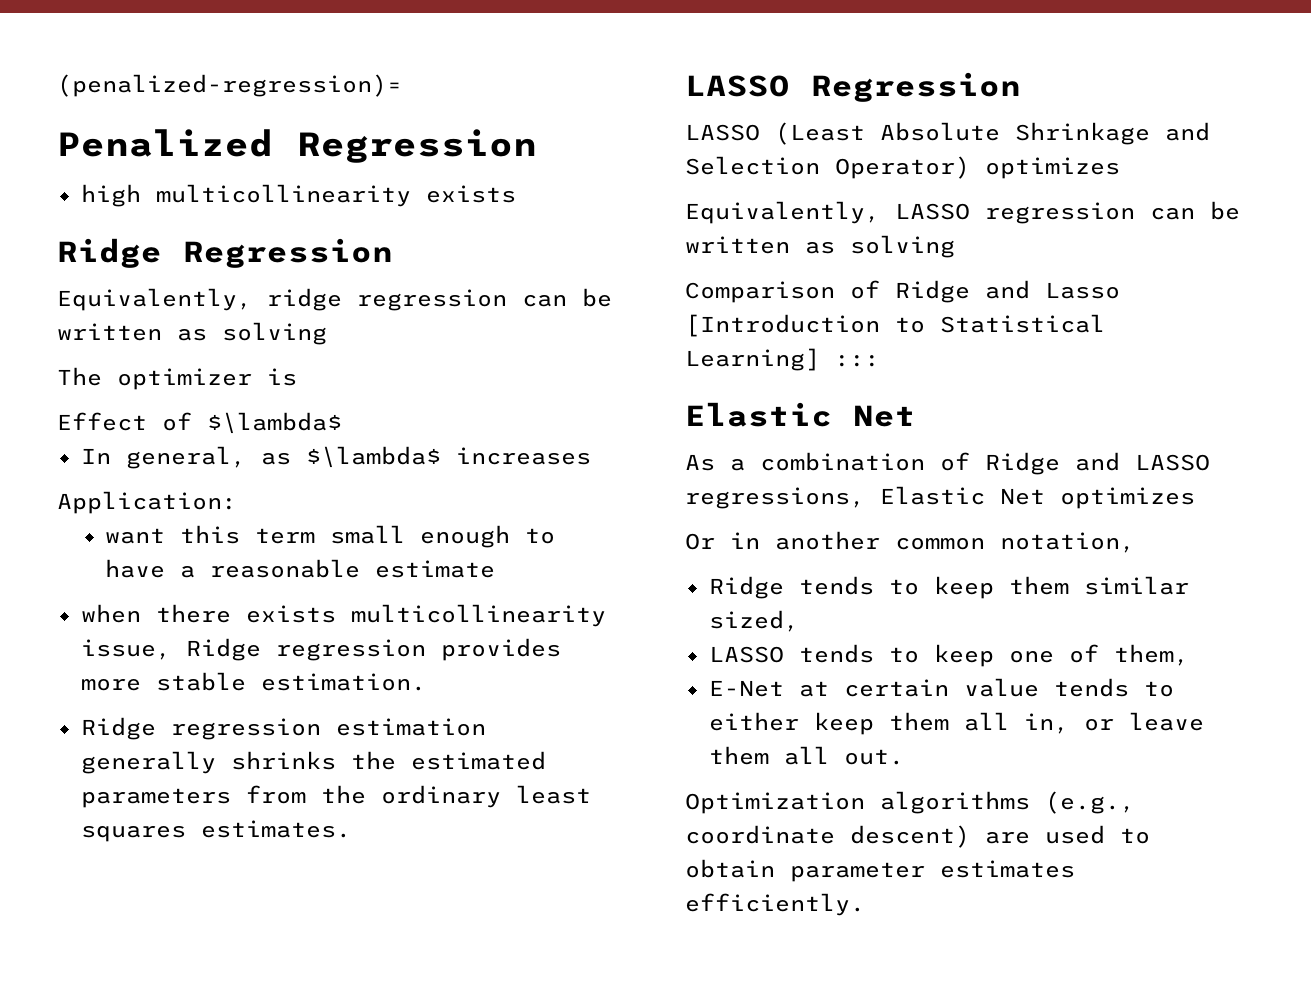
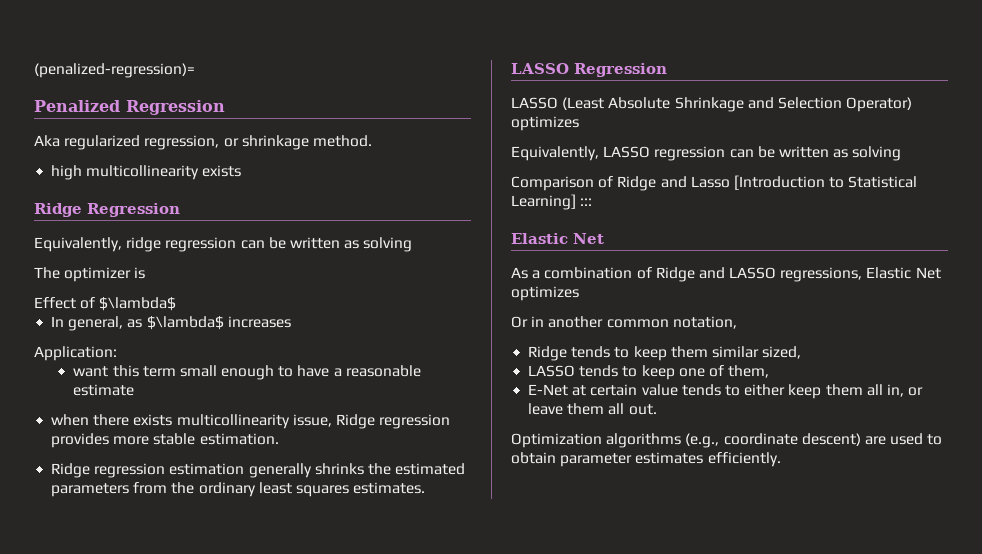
+ Aka regularized regression, or shrinkage method.

